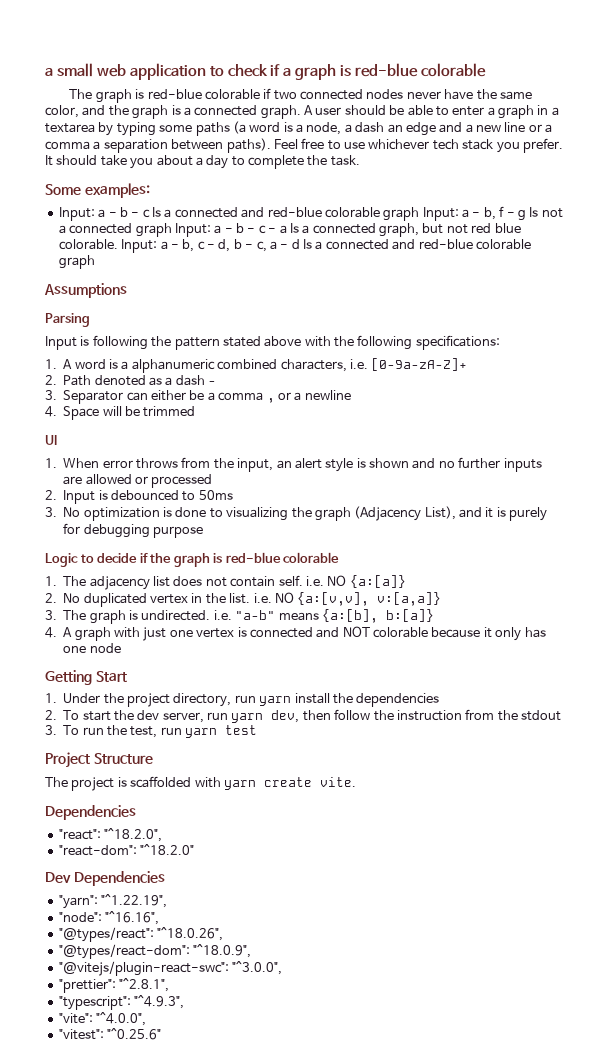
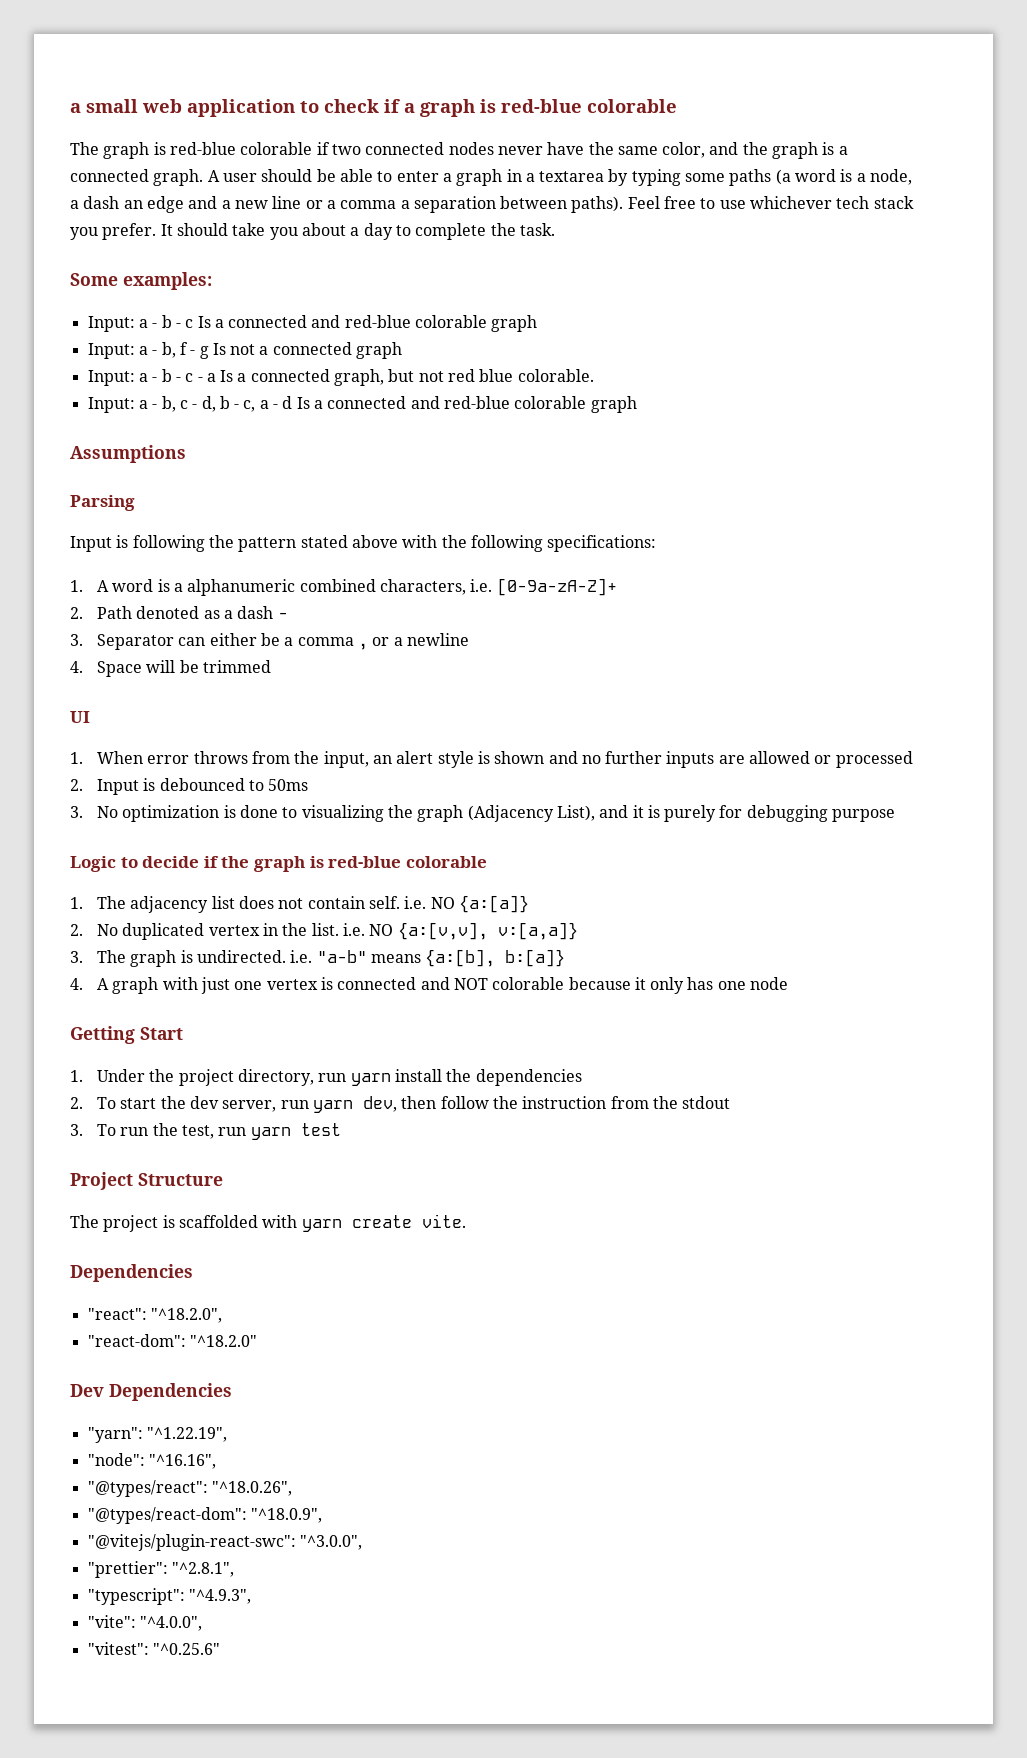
- a - b - c Is a connected and red-blue colorable graph Input:
+ a - b - c Is a connected and red-blue colorable graph
+ Input:
- a - b, f - g Is not a connected graph Input:
+ a - b, f - g Is not a connected graph
+ Input:
- a - b - c - a Is a connected graph, but not red blue colorable. Input:
+ a - b - c - a Is a connected graph, but not red blue colorable.
+ Input:

